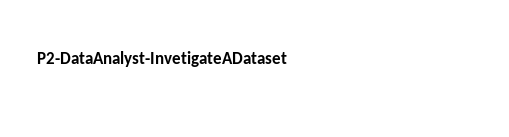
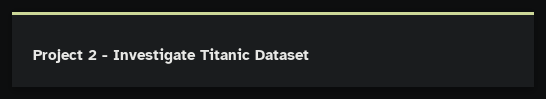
- P2-DataAnalyst-InvetigateADataset
+ Project 2 - Investigate Titanic Dataset

